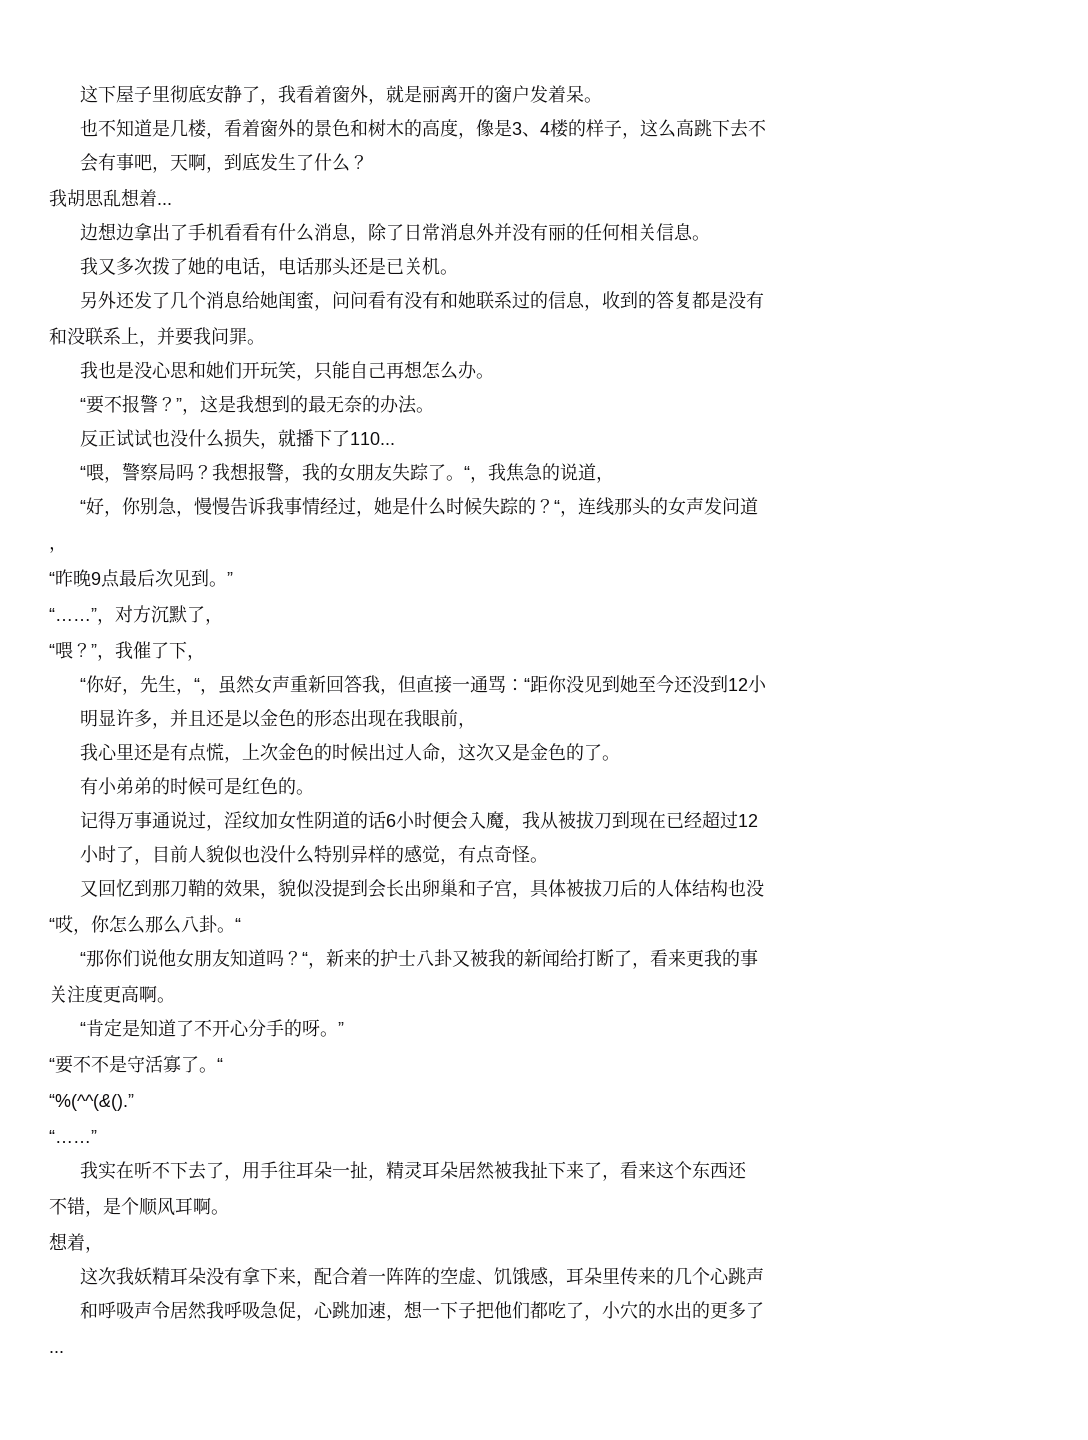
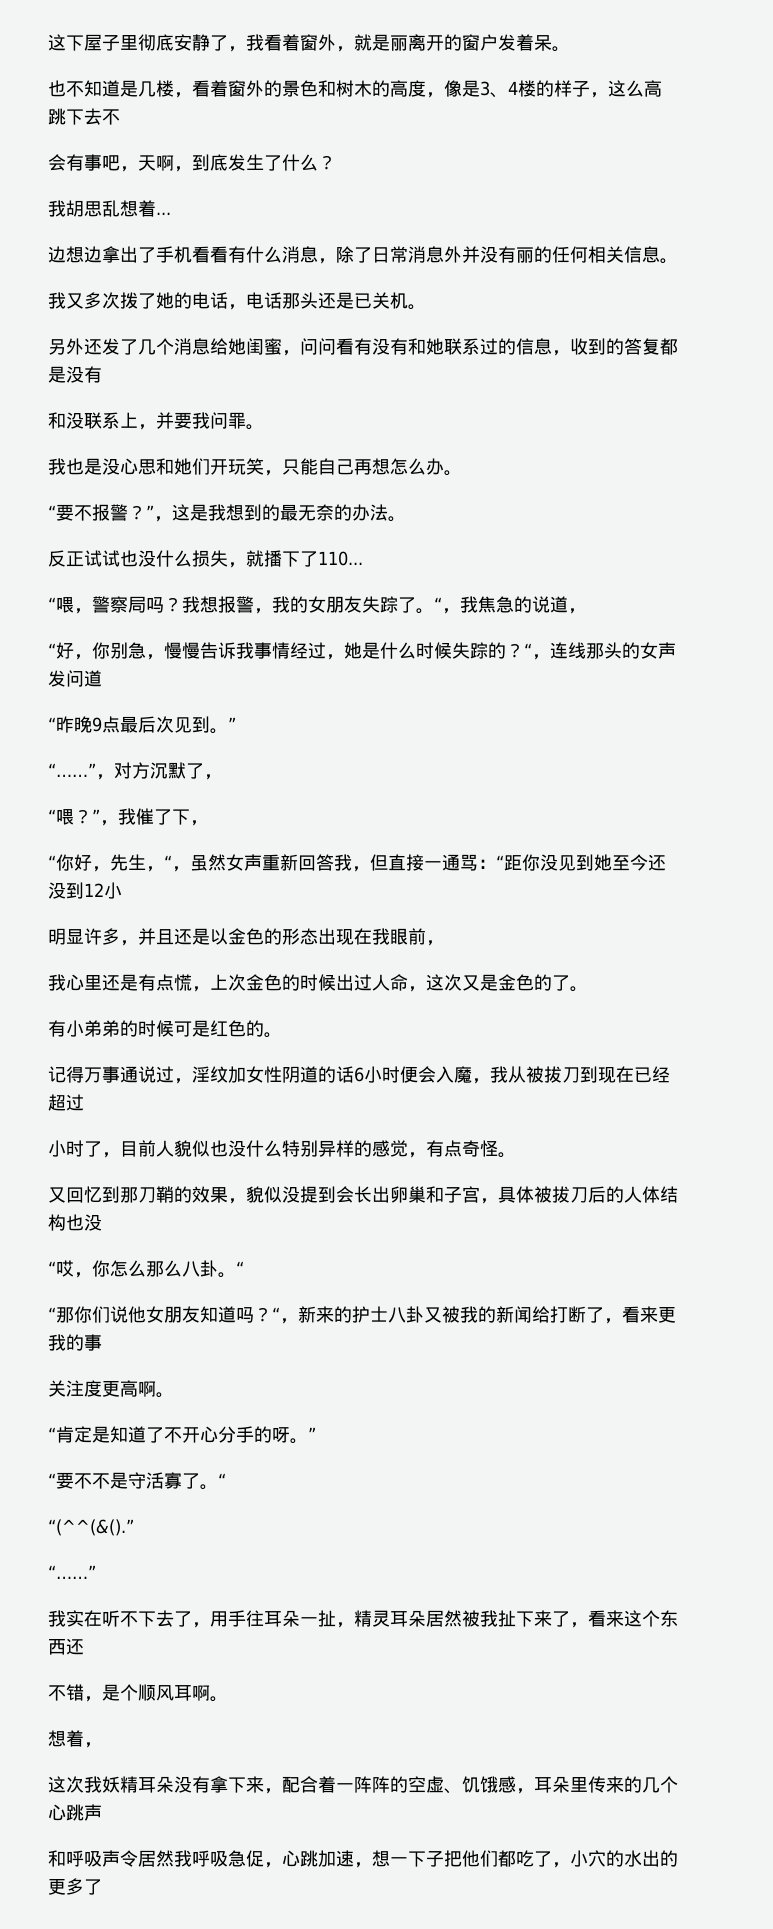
  “，连线那头的女声发问道
- ，
- 记得万事通说过，淫纹加女性阴道的话6小时便会入魔，我从被拔刀到现在已经超过12
+ 记得万事通说过，淫纹加女性阴道的话6小时便会入魔，我从被拔刀到现在已经超过
- “%(^^(&().”
+ “(^^(&().”
  和呼吸声令居然我呼吸急促，心跳加速，想一下子把他们都吃了，小穴的水出的更多了
- ...

